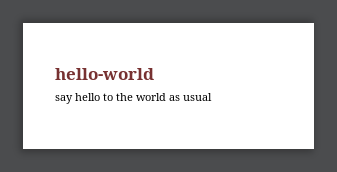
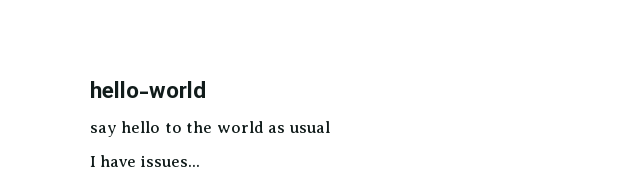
+ I have issues...

